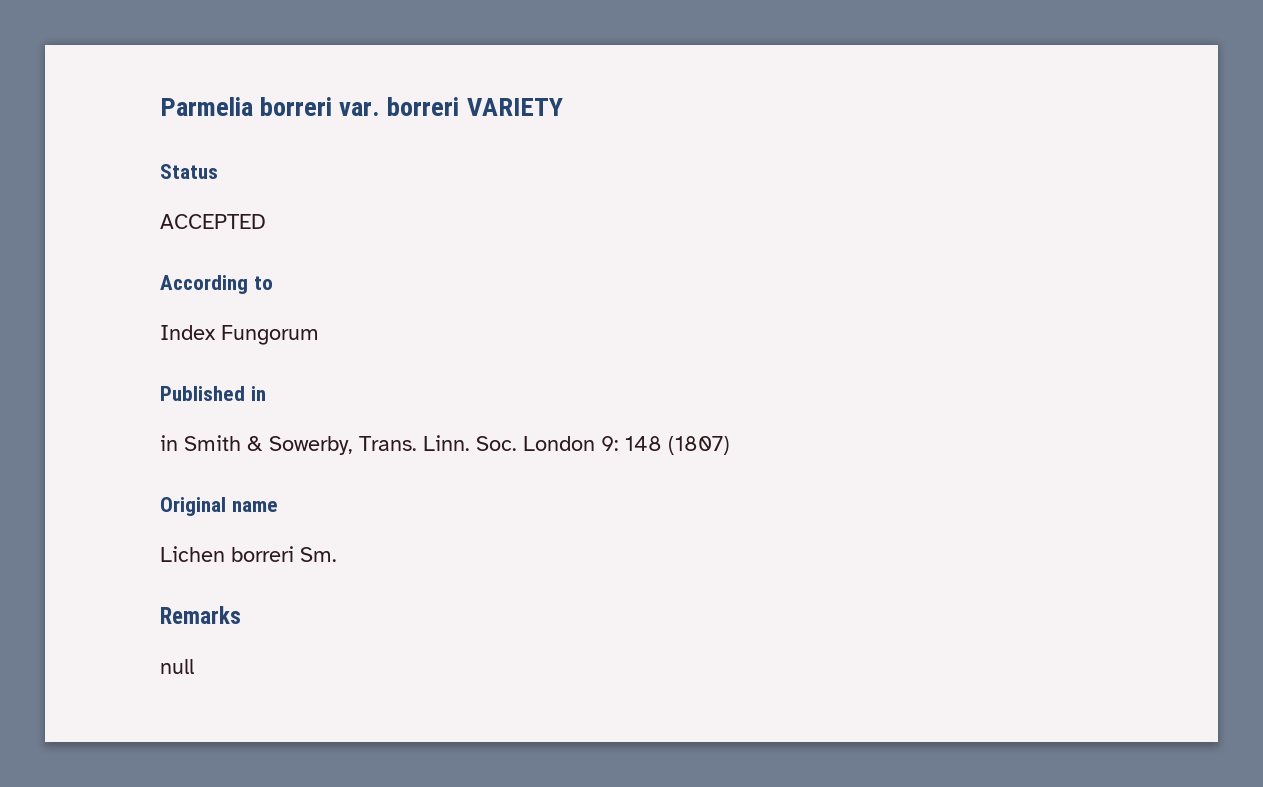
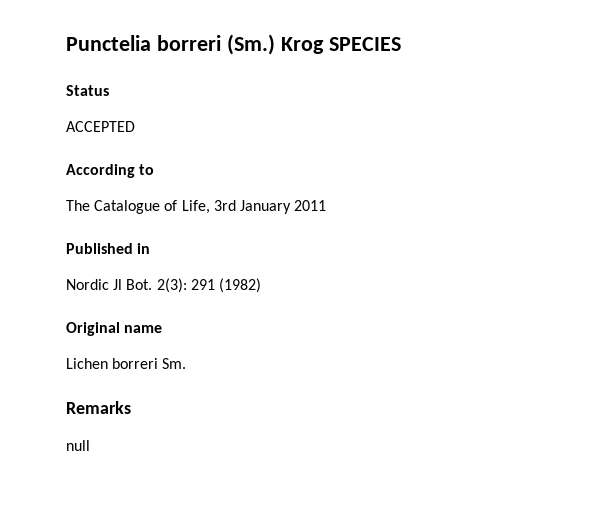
- Parmelia borreri var. borreri VARIETY
+ Punctelia borreri (Sm.) Krog SPECIES
- Index Fungorum
+ The Catalogue of Life, 3rd January 2011
  Published in
- in Smith & Sowerby, Trans. Linn. Soc. London 9: 148 (1807)
+ Nordic Jl Bot. 2(3): 291 (1982)

